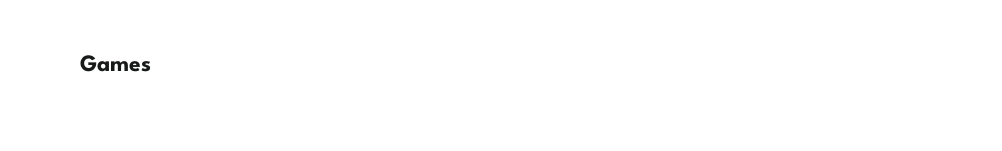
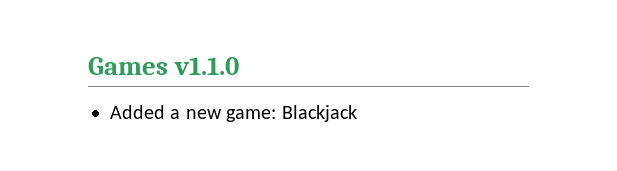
- Games
+ Games v1.1.0
+ Added a new game: Blackjack

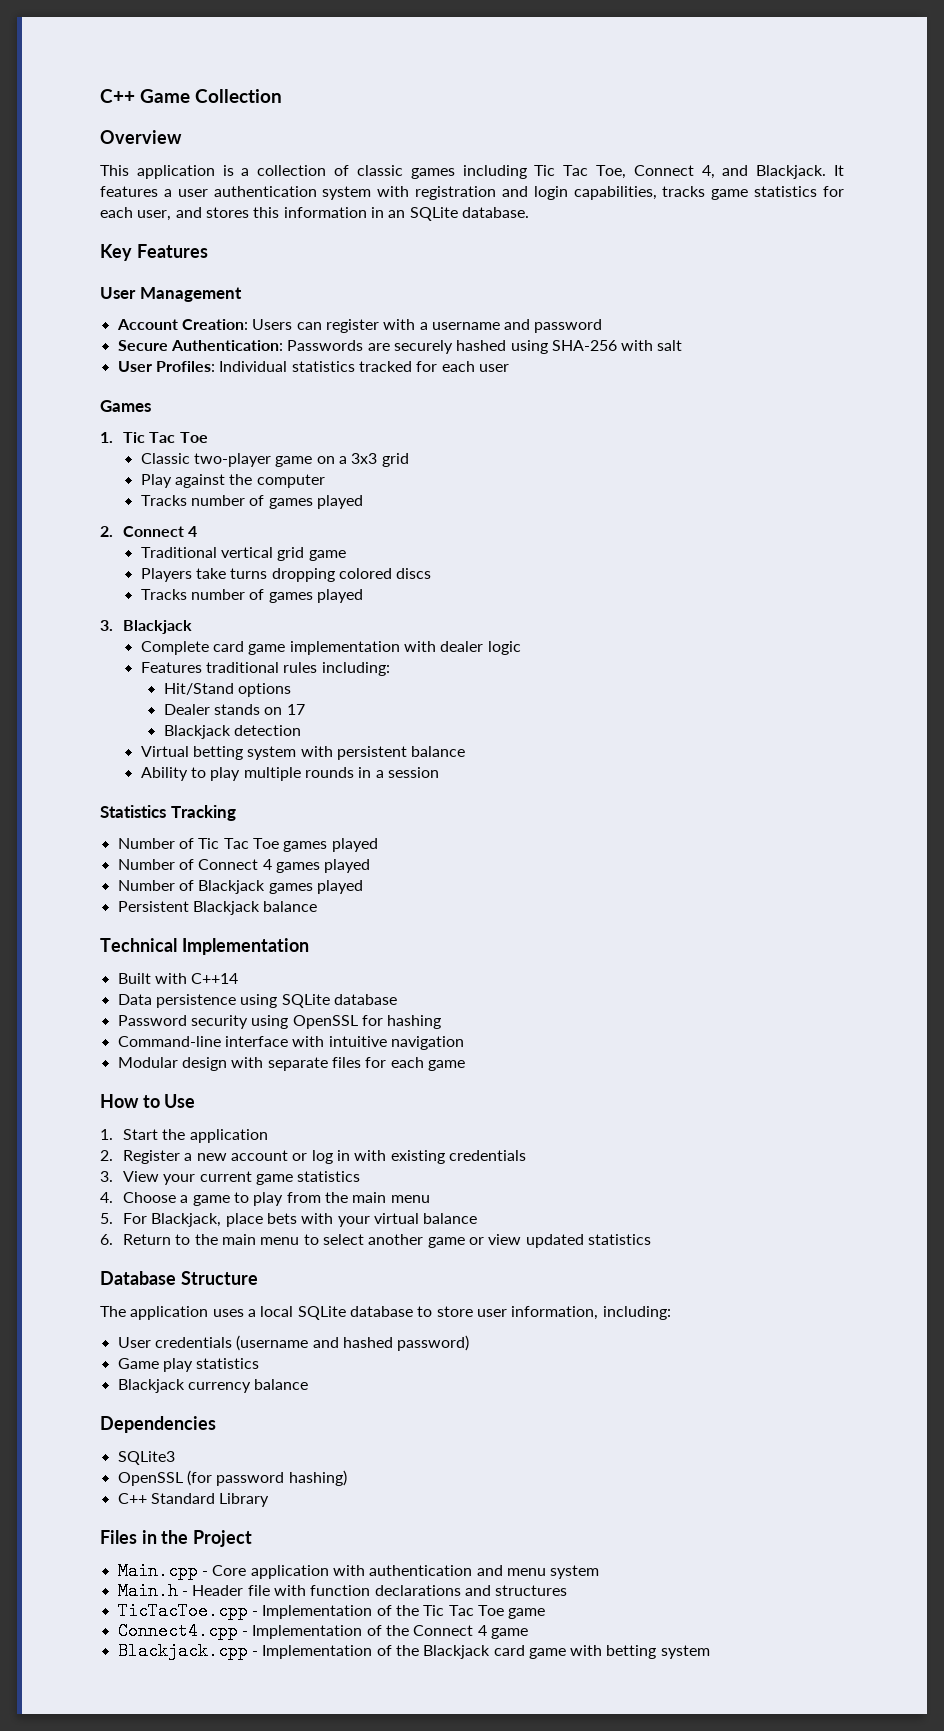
- Games v1.1.0
- Added a new game: Blackjack
+ C++ Game Collection
+ Overview
+ This application is a collection of classic games including Tic Tac Toe, Connect 4, and Blackjack. It features a user authentication system with registration and login capabilities, tracks game statistics for each user, and stores this information in an SQLite database.
+ Key Features
+ User Management
+ Account Creation: Users can register with a username and password
+ Secure Authentication: Passwords are securely hashed using SHA-256 with salt
+ User Profiles: Individual statistics tracked for each user
+ Games
+ 1. Tic Tac Toe
+ Classic two-player game on a 3x3 grid
+ Play against the computer
+ Tracks number of games played
+ 2. Connect 4
+ Traditional vertical grid game
+ Players take turns dropping colored discs
+ Tracks number of games played
+ 3. Blackjack
+ Complete card game implementation with dealer logic
+ Features traditional rules including:
+ Hit/Stand options
+ Dealer stands on 17
+ Blackjack detection
+ Virtual betting system with persistent balance
+ Ability to play multiple rounds in a session
+ Statistics Tracking
+ Number of Tic Tac Toe games played
+ Number of Connect 4 games played
+ Number of Blackjack games played
+ Persistent Blackjack balance
+ Technical Implementation
+ Built with C++14
+ Data persistence using SQLite database
+ Password security using OpenSSL for hashing
+ Command-line interface with intuitive navigation
+ Modular design with separate files for each game
+ How to Use
+ 1. Start the application
+ 2. Register a new account or log in with existing credentials
+ 3. View your current game statistics
+ 4. Choose a game to play from the main menu
+ 5. For Blackjack, place bets with your virtual balance
+ 6. Return to the main menu to select another game or view updated statistics
+ Database Structure
+ The application uses a local SQLite database to store user information, including:
+ User credentials (username and hashed password)
+ Game play statistics
+ Blackjack currency balance
+ Dependencies
+ SQLite3
+ OpenSSL (for password hashing)
+ C++ Standard Library
+ Files in the Project
+ Main.cpp - Core application with authentication and menu system
+ Main.h - Header file with function declarations and structures
+ TicTacToe.cpp - Implementation of the Tic Tac Toe game
+ Connect4.cpp - Implementation of the Connect 4 game
+ Blackjack.cpp - Implementation of the Blackjack card game with betting system

